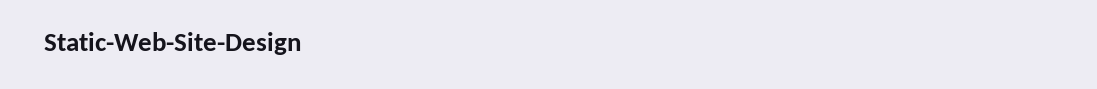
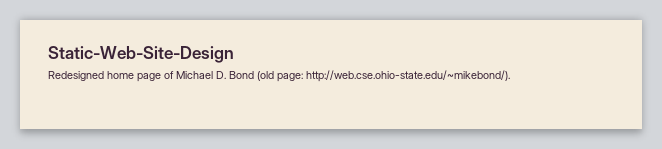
+ Redesigned home page of Michael D. Bond (old page: http://web.cse.ohio-state.edu/~mikebond/).

